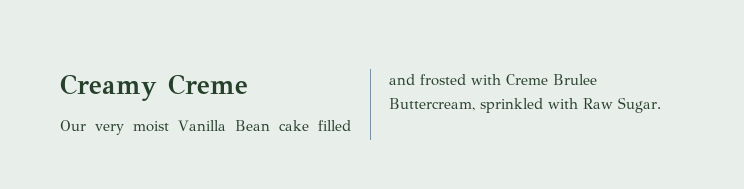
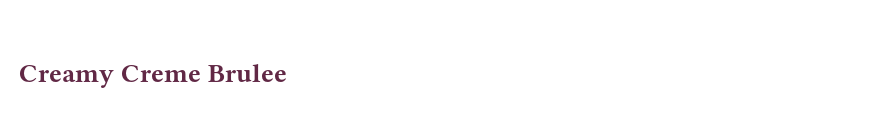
- Creamy Creme
- Our very moist Vanilla Bean cake filled and frosted with Creme Brulee Buttercream, sprinkled with Raw Sugar.
+ Creamy Creme Brulee

